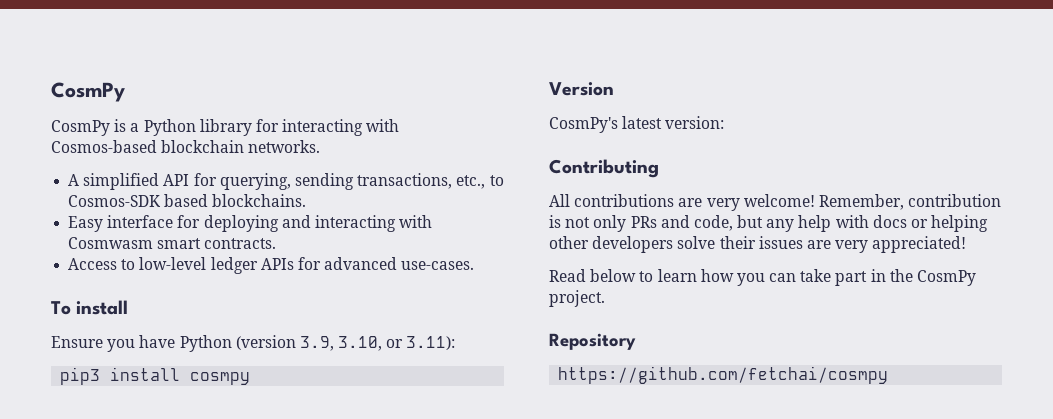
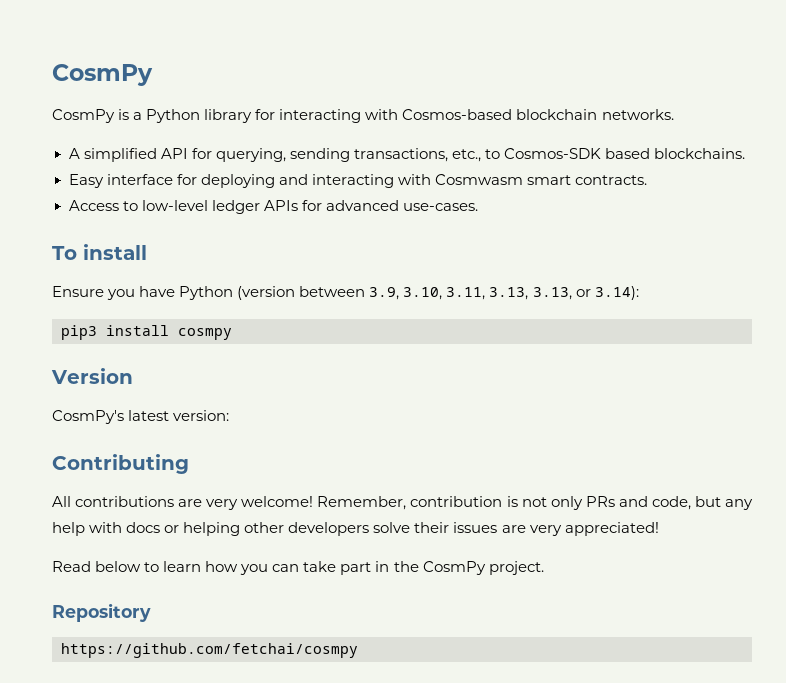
- Ensure you have Python (version 3.9, 3.10, or 3.11):
+ Ensure you have Python (version between 3.9, 3.10, 3.11, 3.13, 3.13, or 3.14):

